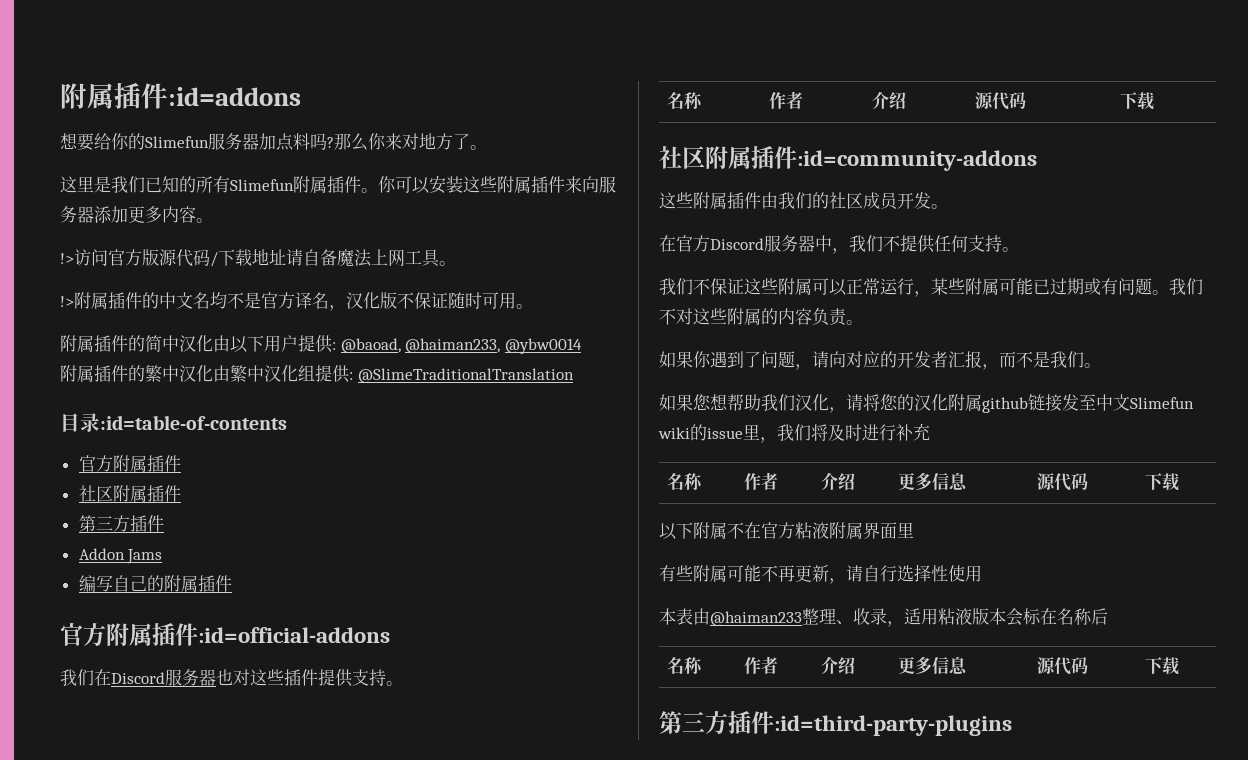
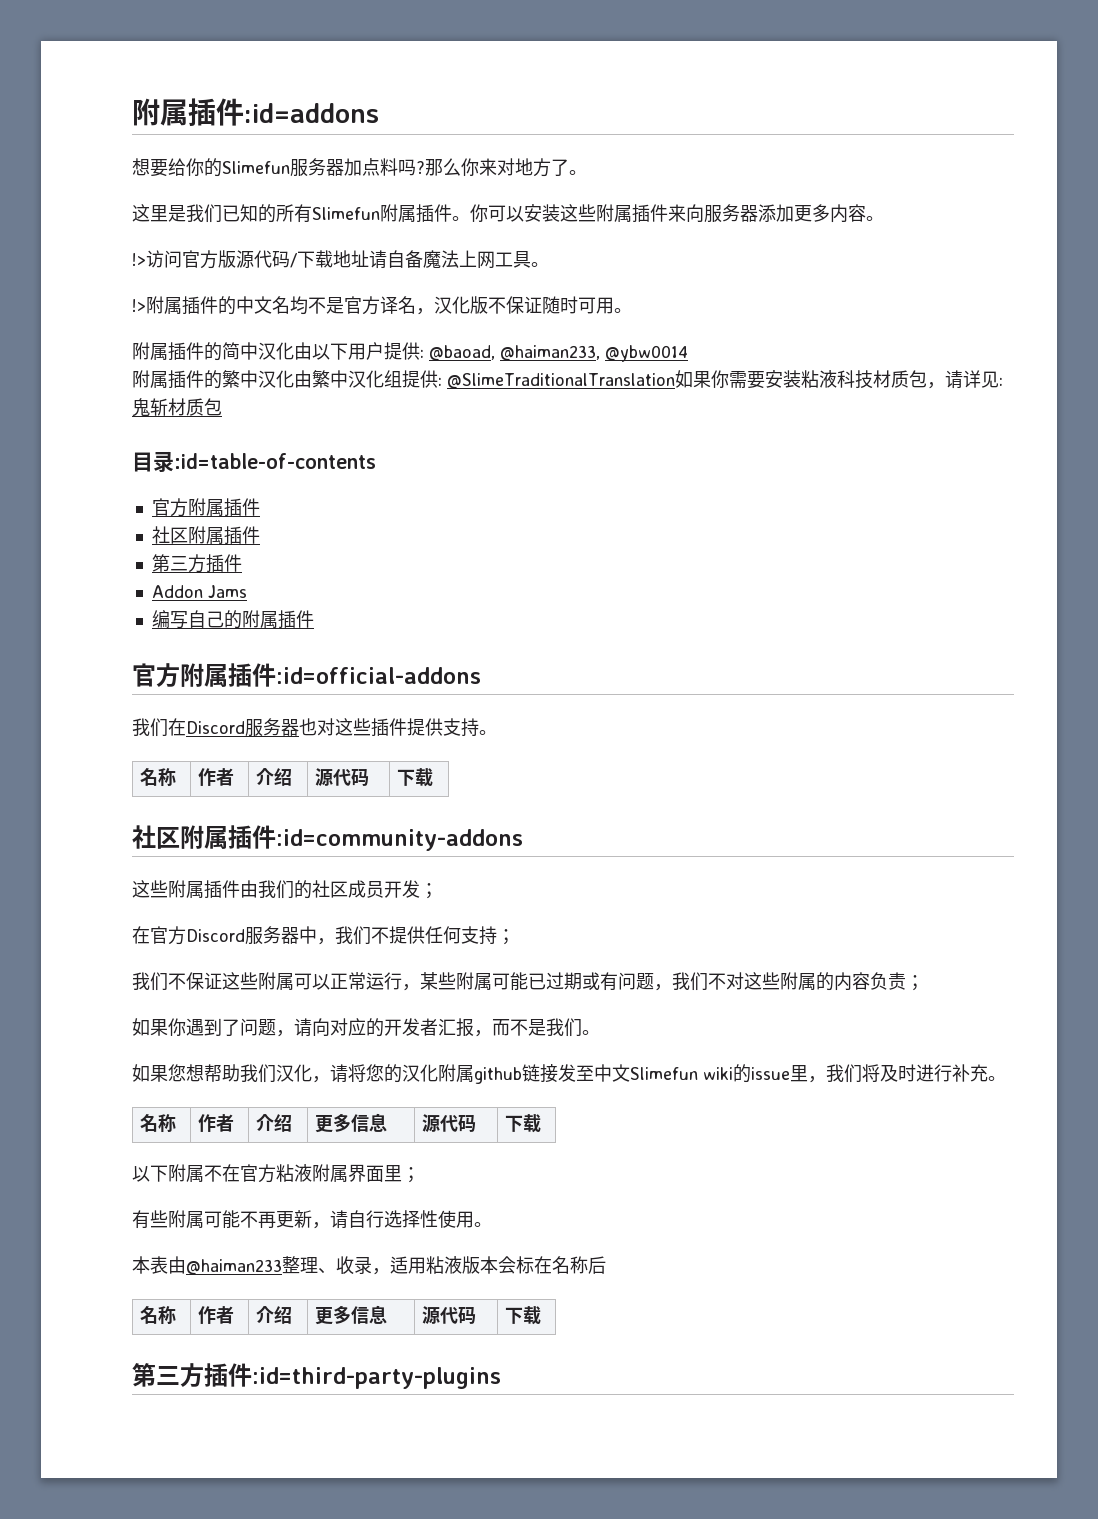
- 附属插件的繁中汉化由繁中汉化组提供: @SlimeTraditionalTranslation
+ 附属插件的繁中汉化由繁中汉化组提供: @SlimeTraditionalTranslation如果你需要安装粘液科技材质包，请详见:鬼斩材质包
- 这些附属插件由我们的社区成员开发。
+ 这些附属插件由我们的社区成员开发；
- 在官方Discord服务器中，我们不提供任何支持。
+ 在官方Discord服务器中，我们不提供任何支持；
- 我们不保证这些附属可以正常运行，某些附属可能已过期或有问题。我们不对这些附属的内容负责。
+ 我们不保证这些附属可以正常运行，某些附属可能已过期或有问题，我们不对这些附属的内容负责；
- 如果您想帮助我们汉化，请将您的汉化附属github链接发至中文Slimefun wiki的issue里，我们将及时进行补充
+ 如果您想帮助我们汉化，请将您的汉化附属github链接发至中文Slimefun wiki的issue里，我们将及时进行补充。
- 以下附属不在官方粘液附属界面里
+ 以下附属不在官方粘液附属界面里；
- 有些附属可能不再更新，请自行选择性使用
+ 有些附属可能不再更新，请自行选择性使用。

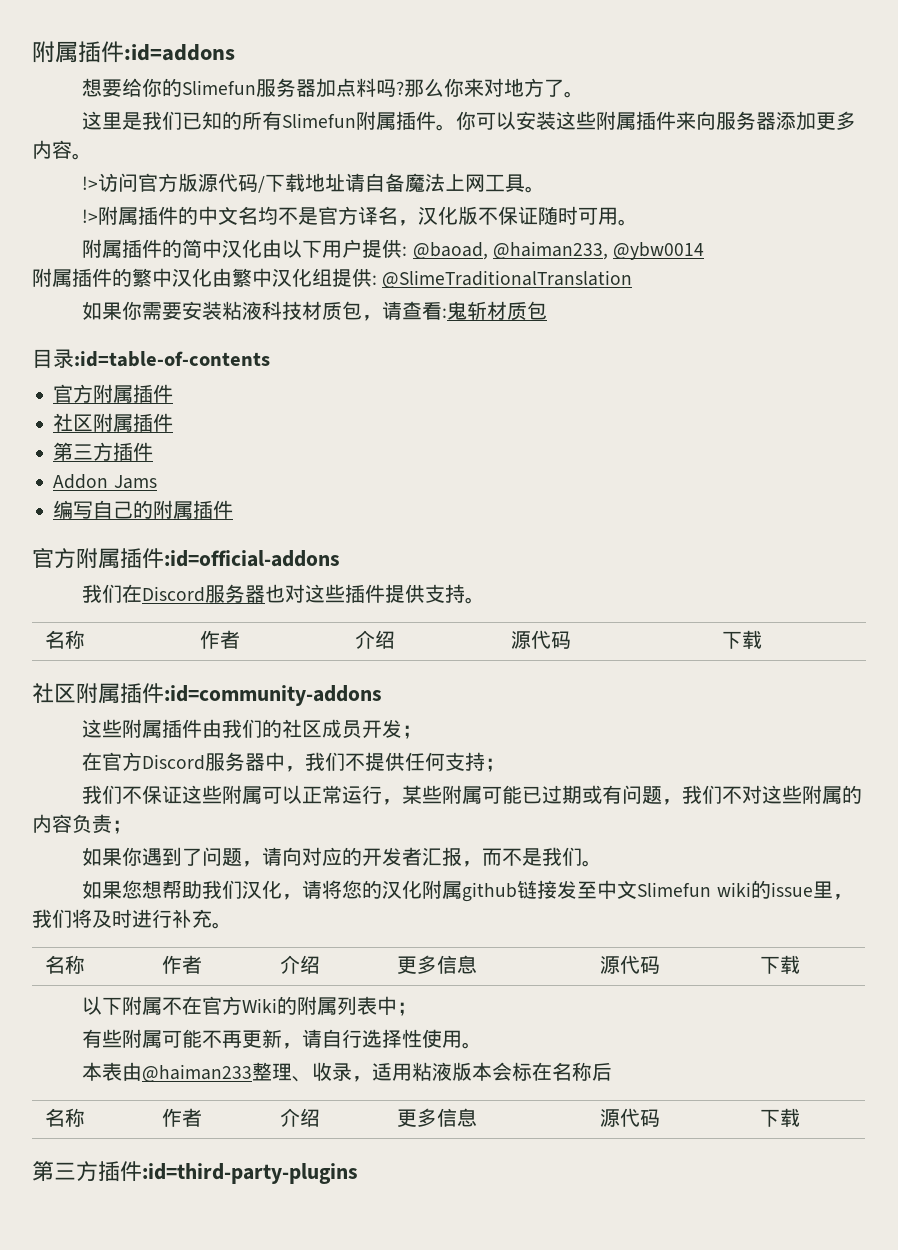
- 附属插件的繁中汉化由繁中汉化组提供: @SlimeTraditionalTranslation如果你需要安装粘液科技材质包，请详见:鬼斩材质包
+ 附属插件的繁中汉化由繁中汉化组提供: @SlimeTraditionalTranslation
+ 如果你需要安装粘液科技材质包，请查看:鬼斩材质包
- 以下附属不在官方粘液附属界面里；
+ 以下附属不在官方Wiki的附属列表中；

